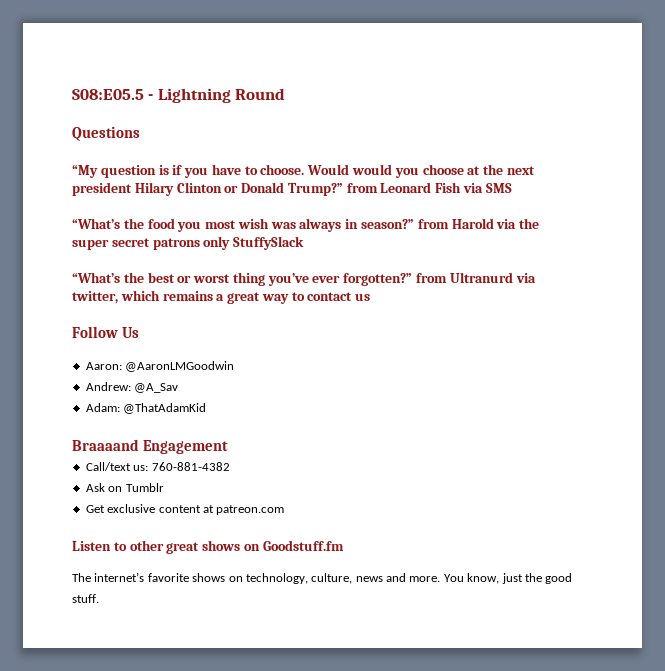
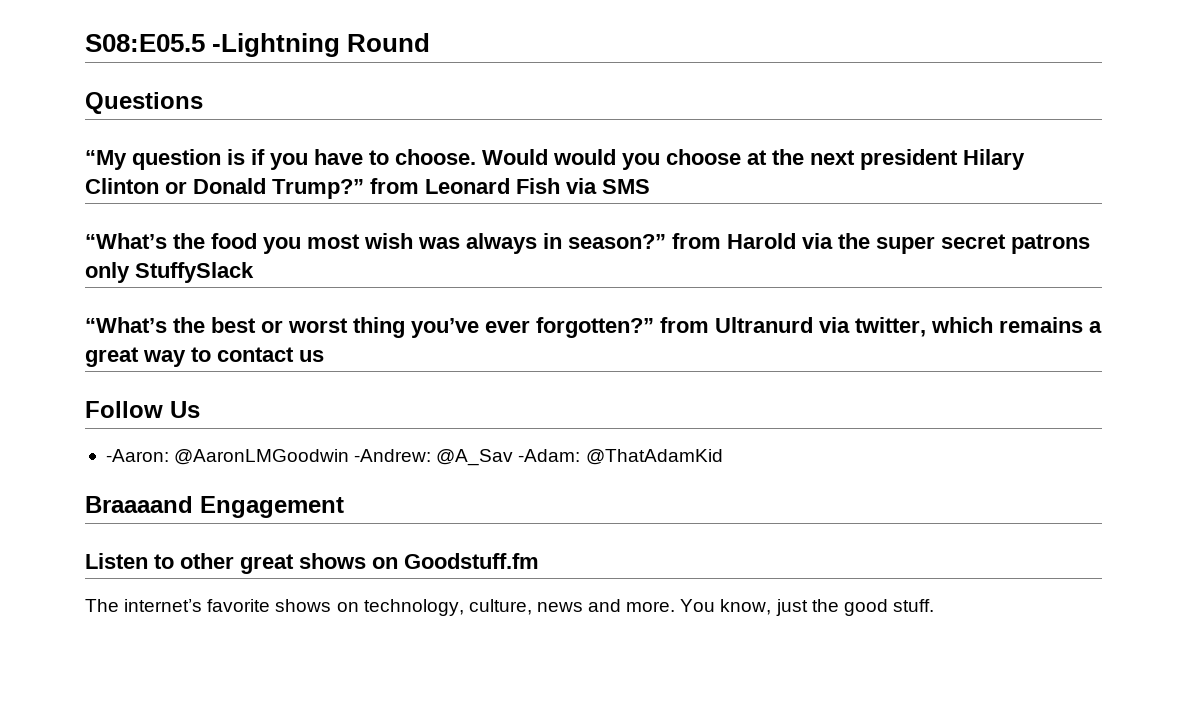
- S08:E05.5 - Lightning Round
+ S08:E05.5 -Lightning Round
- Aaron: @AaronLMGoodwin
- Andrew: @A_Sav
- Adam: @ThatAdamKid
+ -Aaron: @AaronLMGoodwin -Andrew: @A_Sav -Adam: @ThatAdamKid
- Call/text us: 760-881-4382
- Ask on Tumblr
- Get exclusive content at patreon.com

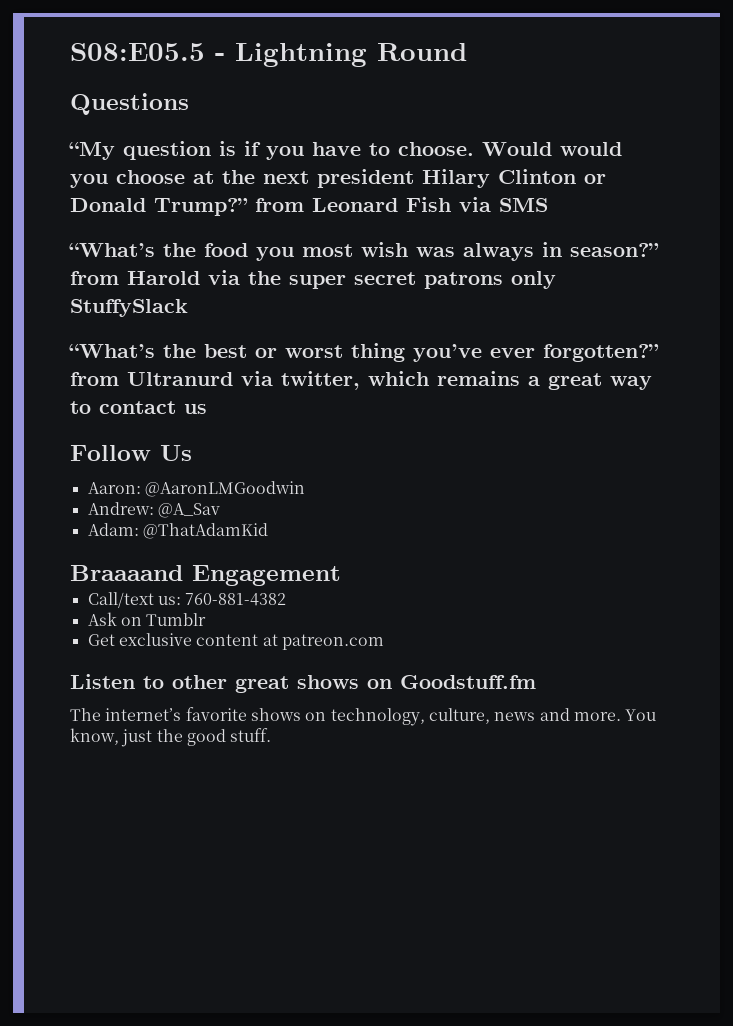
- S08:E05.5 -Lightning Round
+ S08:E05.5 - Lightning Round
- -Aaron: @AaronLMGoodwin -Andrew: @A_Sav -Adam: @ThatAdamKid
+ Aaron: @AaronLMGoodwin
+ Andrew: @A_Sav
+ Adam: @ThatAdamKid
+ Call/text us: 760-881-4382
+ Ask on Tumblr
+ Get exclusive content at patreon.com

